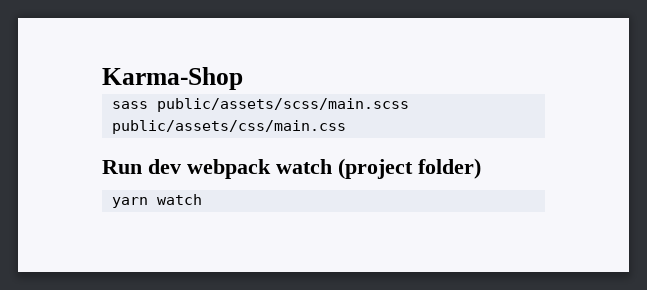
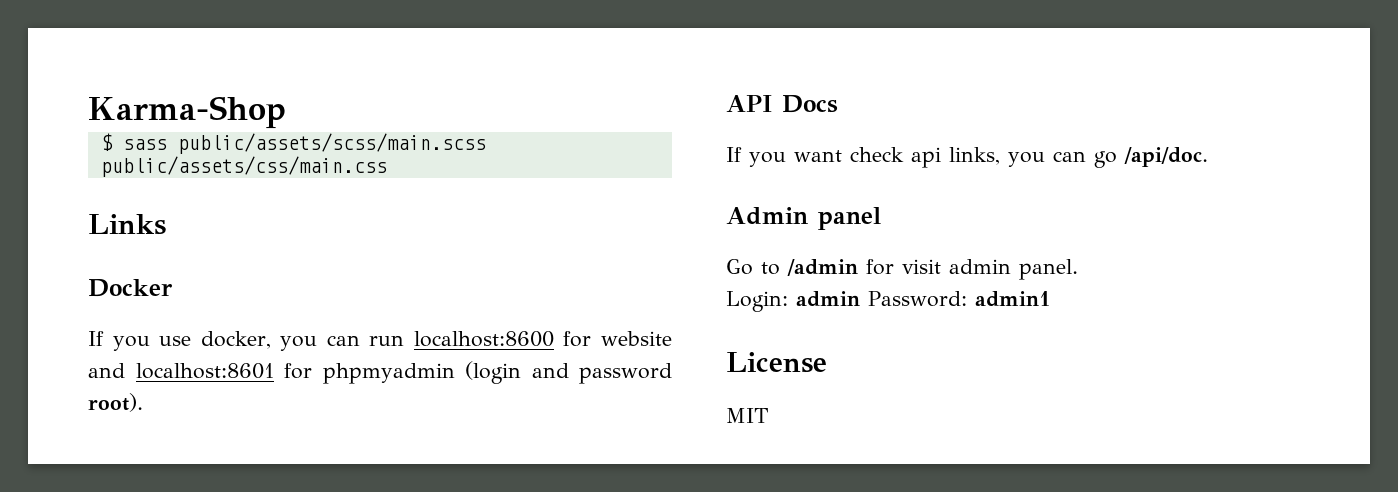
- sass public/assets/scss/main.scss public/assets/css/main.css
+ $ sass public/assets/scss/main.scss public/assets/css/main.css
- Run dev webpack watch (project folder)
- yarn watch
+ Links
+ Docker
+ If you use docker, you can run localhost:8600 for website and localhost:8601 for phpmyadmin (login and password root).
+ API Docs
+ If you want check api links, you can go /api/doc.
+ Admin panel
+ Go to /admin for visit admin panel.
+ Login: admin Password: admin1
+ License
+ MIT

